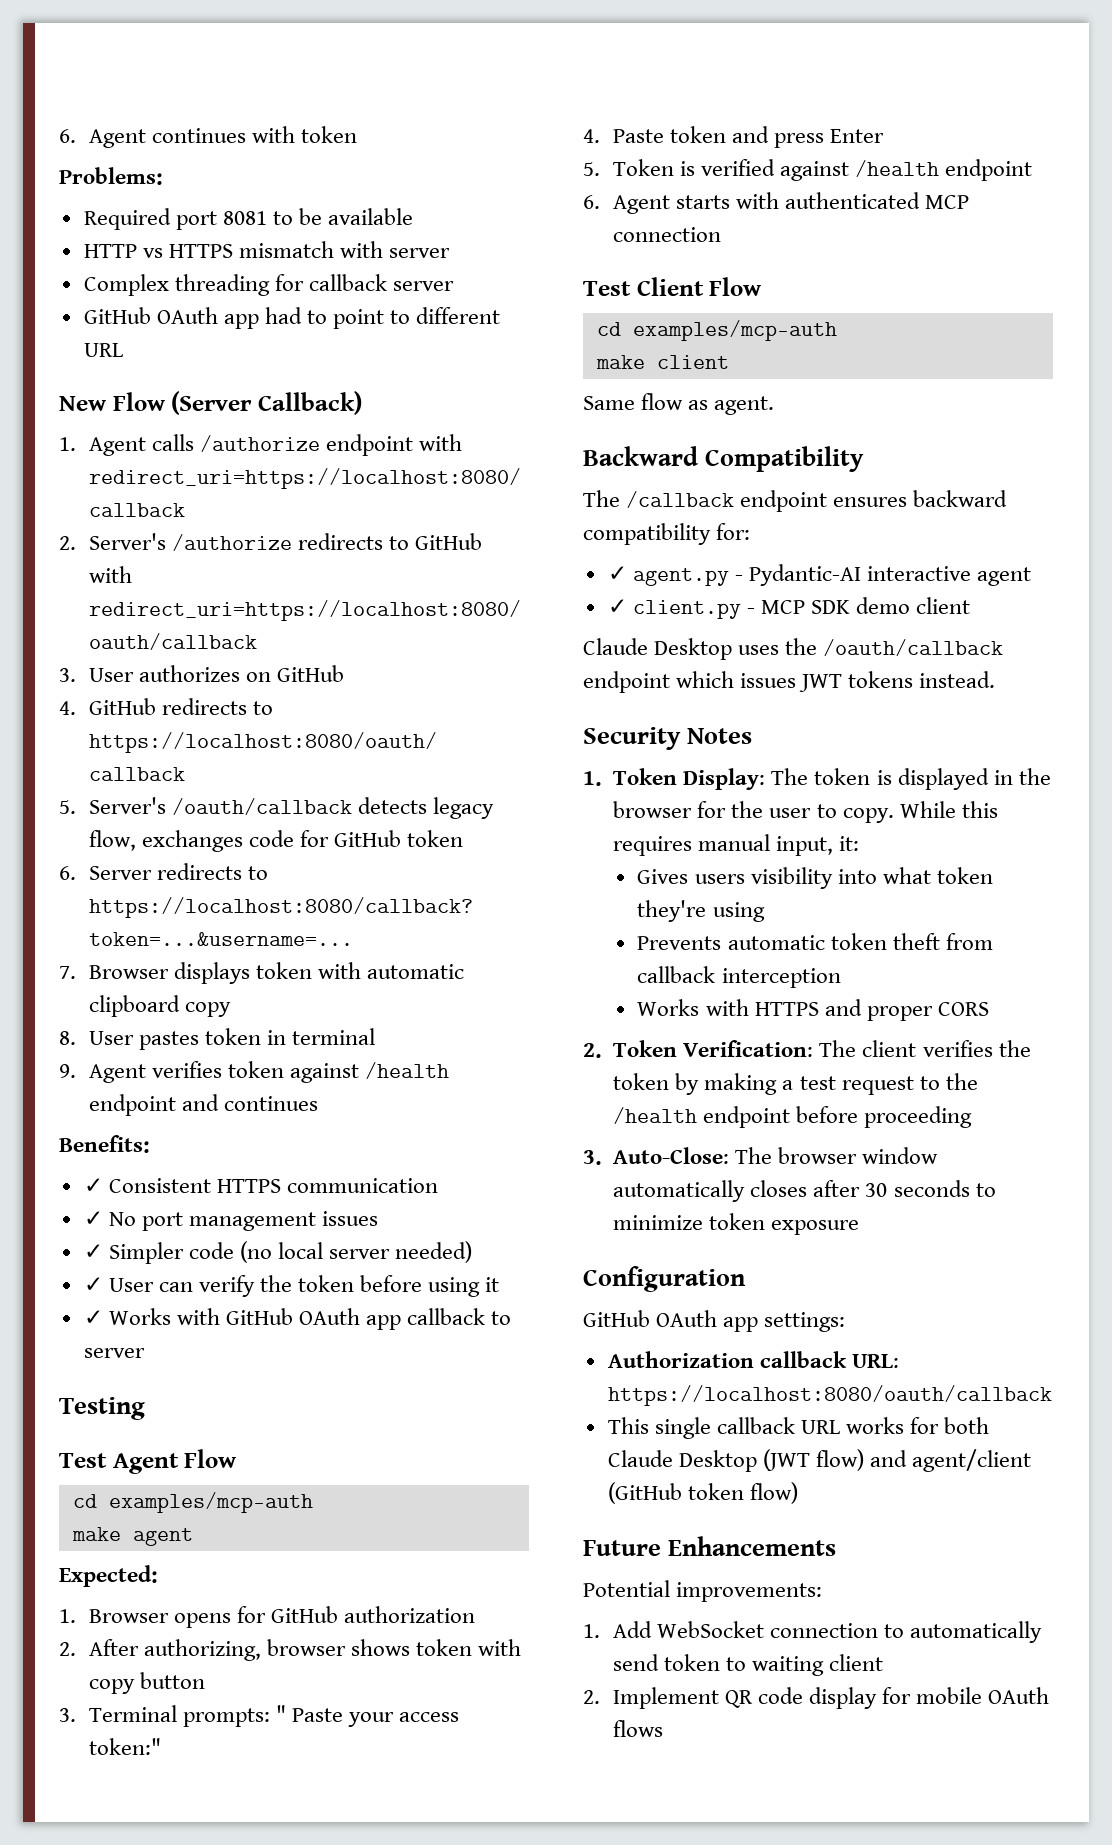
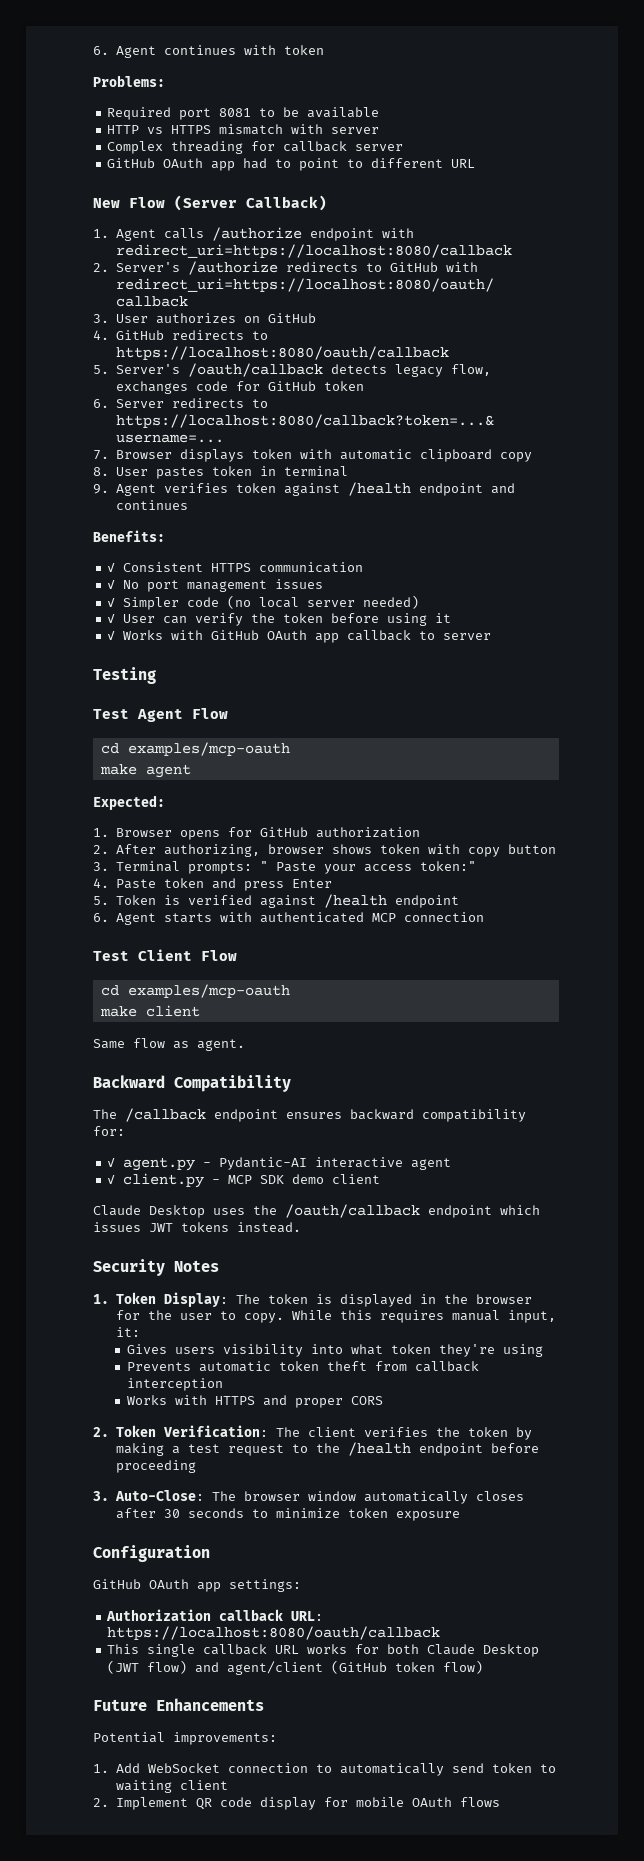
  Test Agent Flow
- cd examples/mcp-auth
+ cd examples/mcp-oauth
  Test Client Flow
- cd examples/mcp-auth
+ cd examples/mcp-oauth

